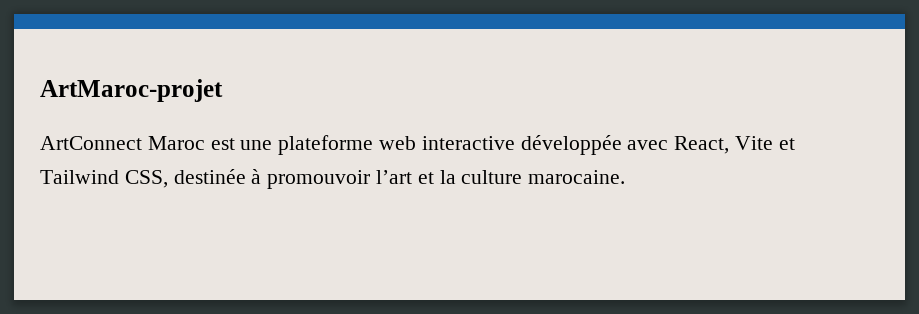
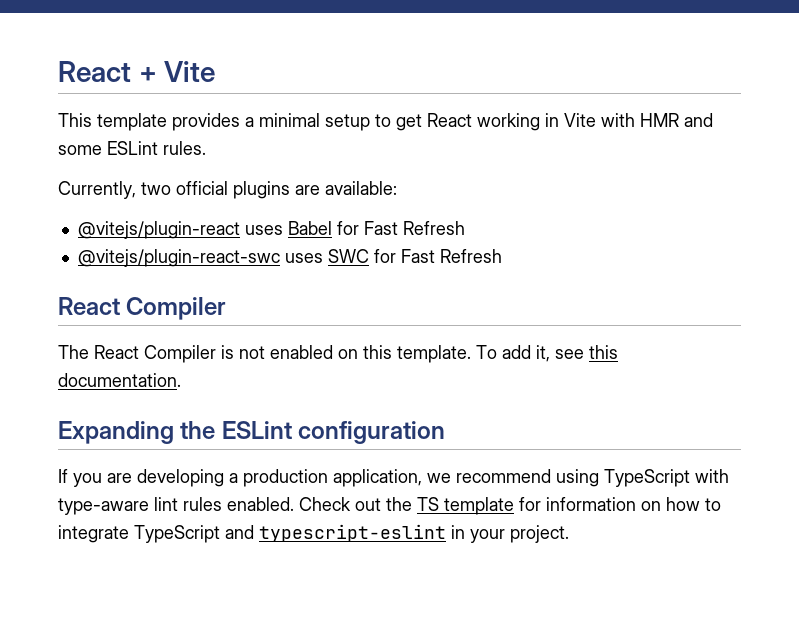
- ArtMaroc-projet
- ArtConnect Maroc est une plateforme web interactive développée avec React, Vite et Tailwind CSS, destinée à promouvoir l’art et la culture marocaine.
+ React + Vite
+ This template provides a minimal setup to get React working in Vite with HMR and some ESLint rules.
+ Currently, two official plugins are available:
+ @vitejs/plugin-react uses Babel for Fast Refresh
+ @vitejs/plugin-react-swc uses SWC for Fast Refresh
+ React Compiler
+ The React Compiler is not enabled on this template. To add it, see this documentation.
+ Expanding the ESLint configuration
+ If you are developing a production application, we recommend using TypeScript with type-aware lint rules enabled. Check out the TS template for information on how to integrate TypeScript and typescript-eslint in your project.

